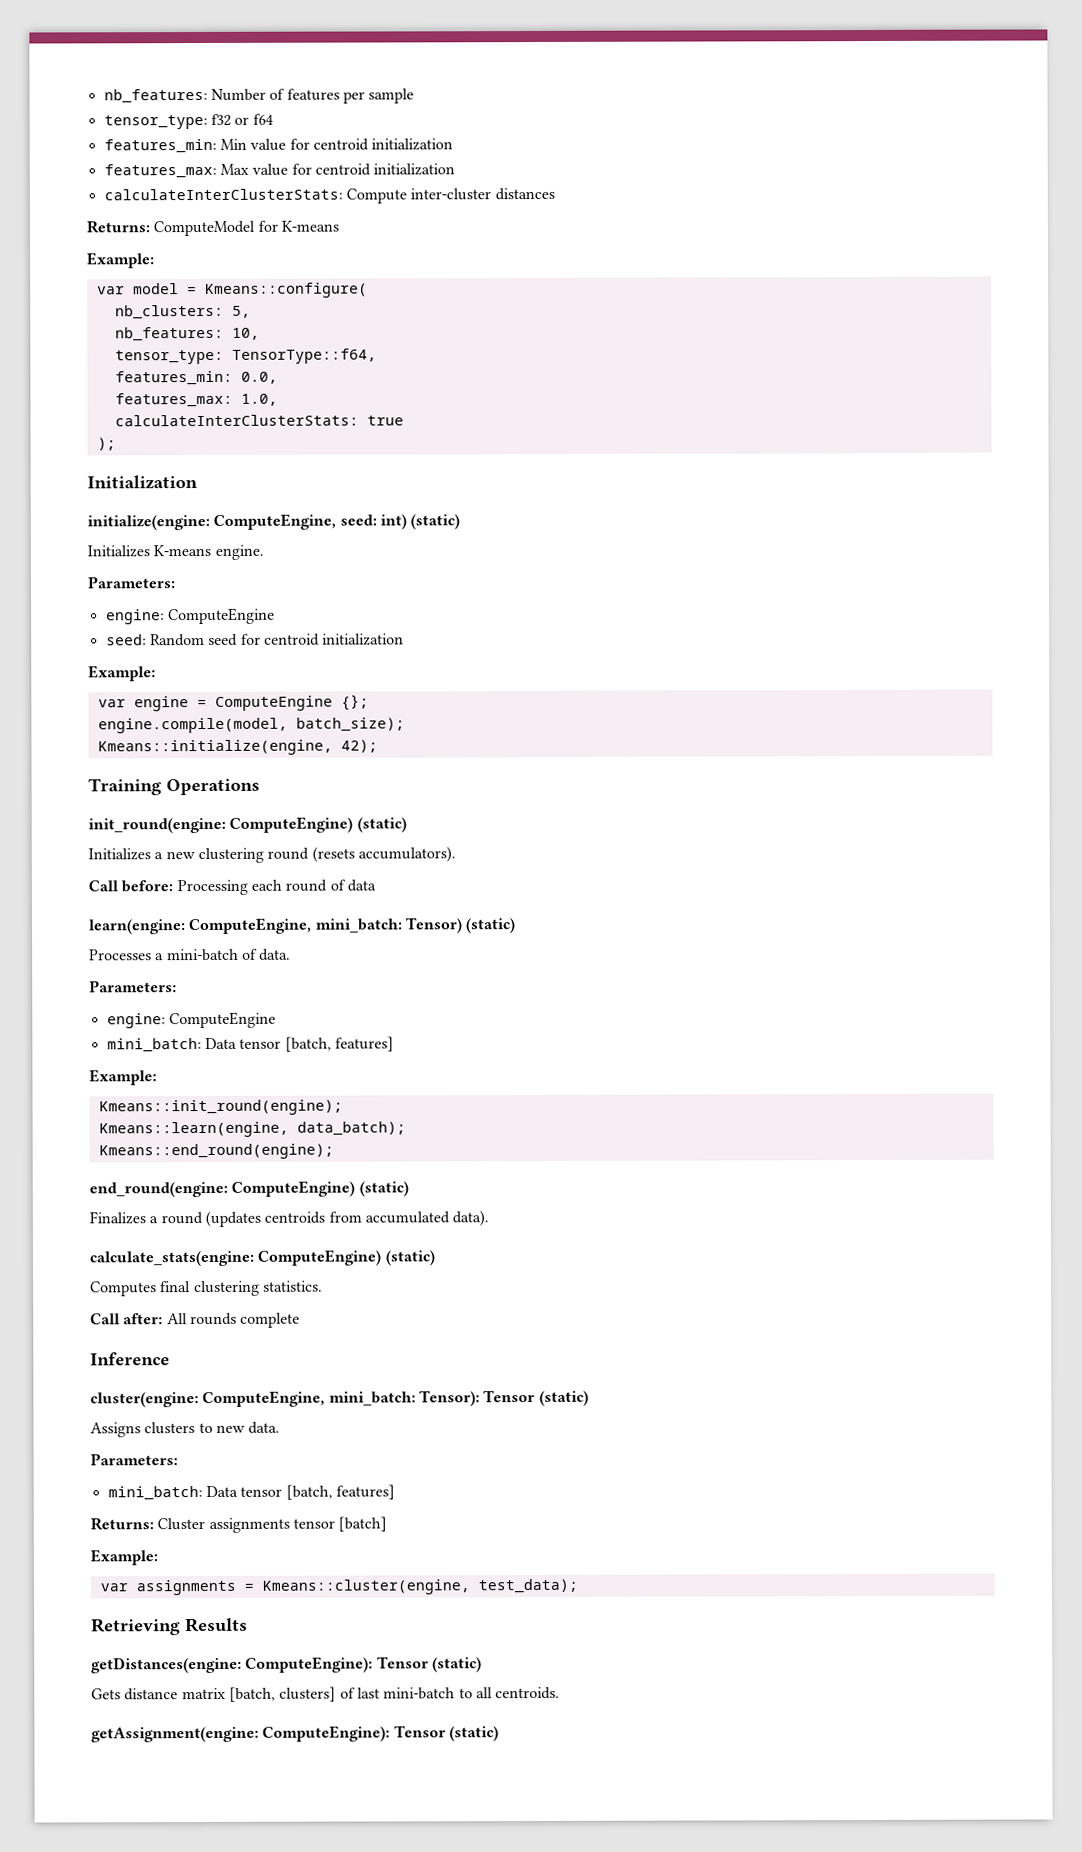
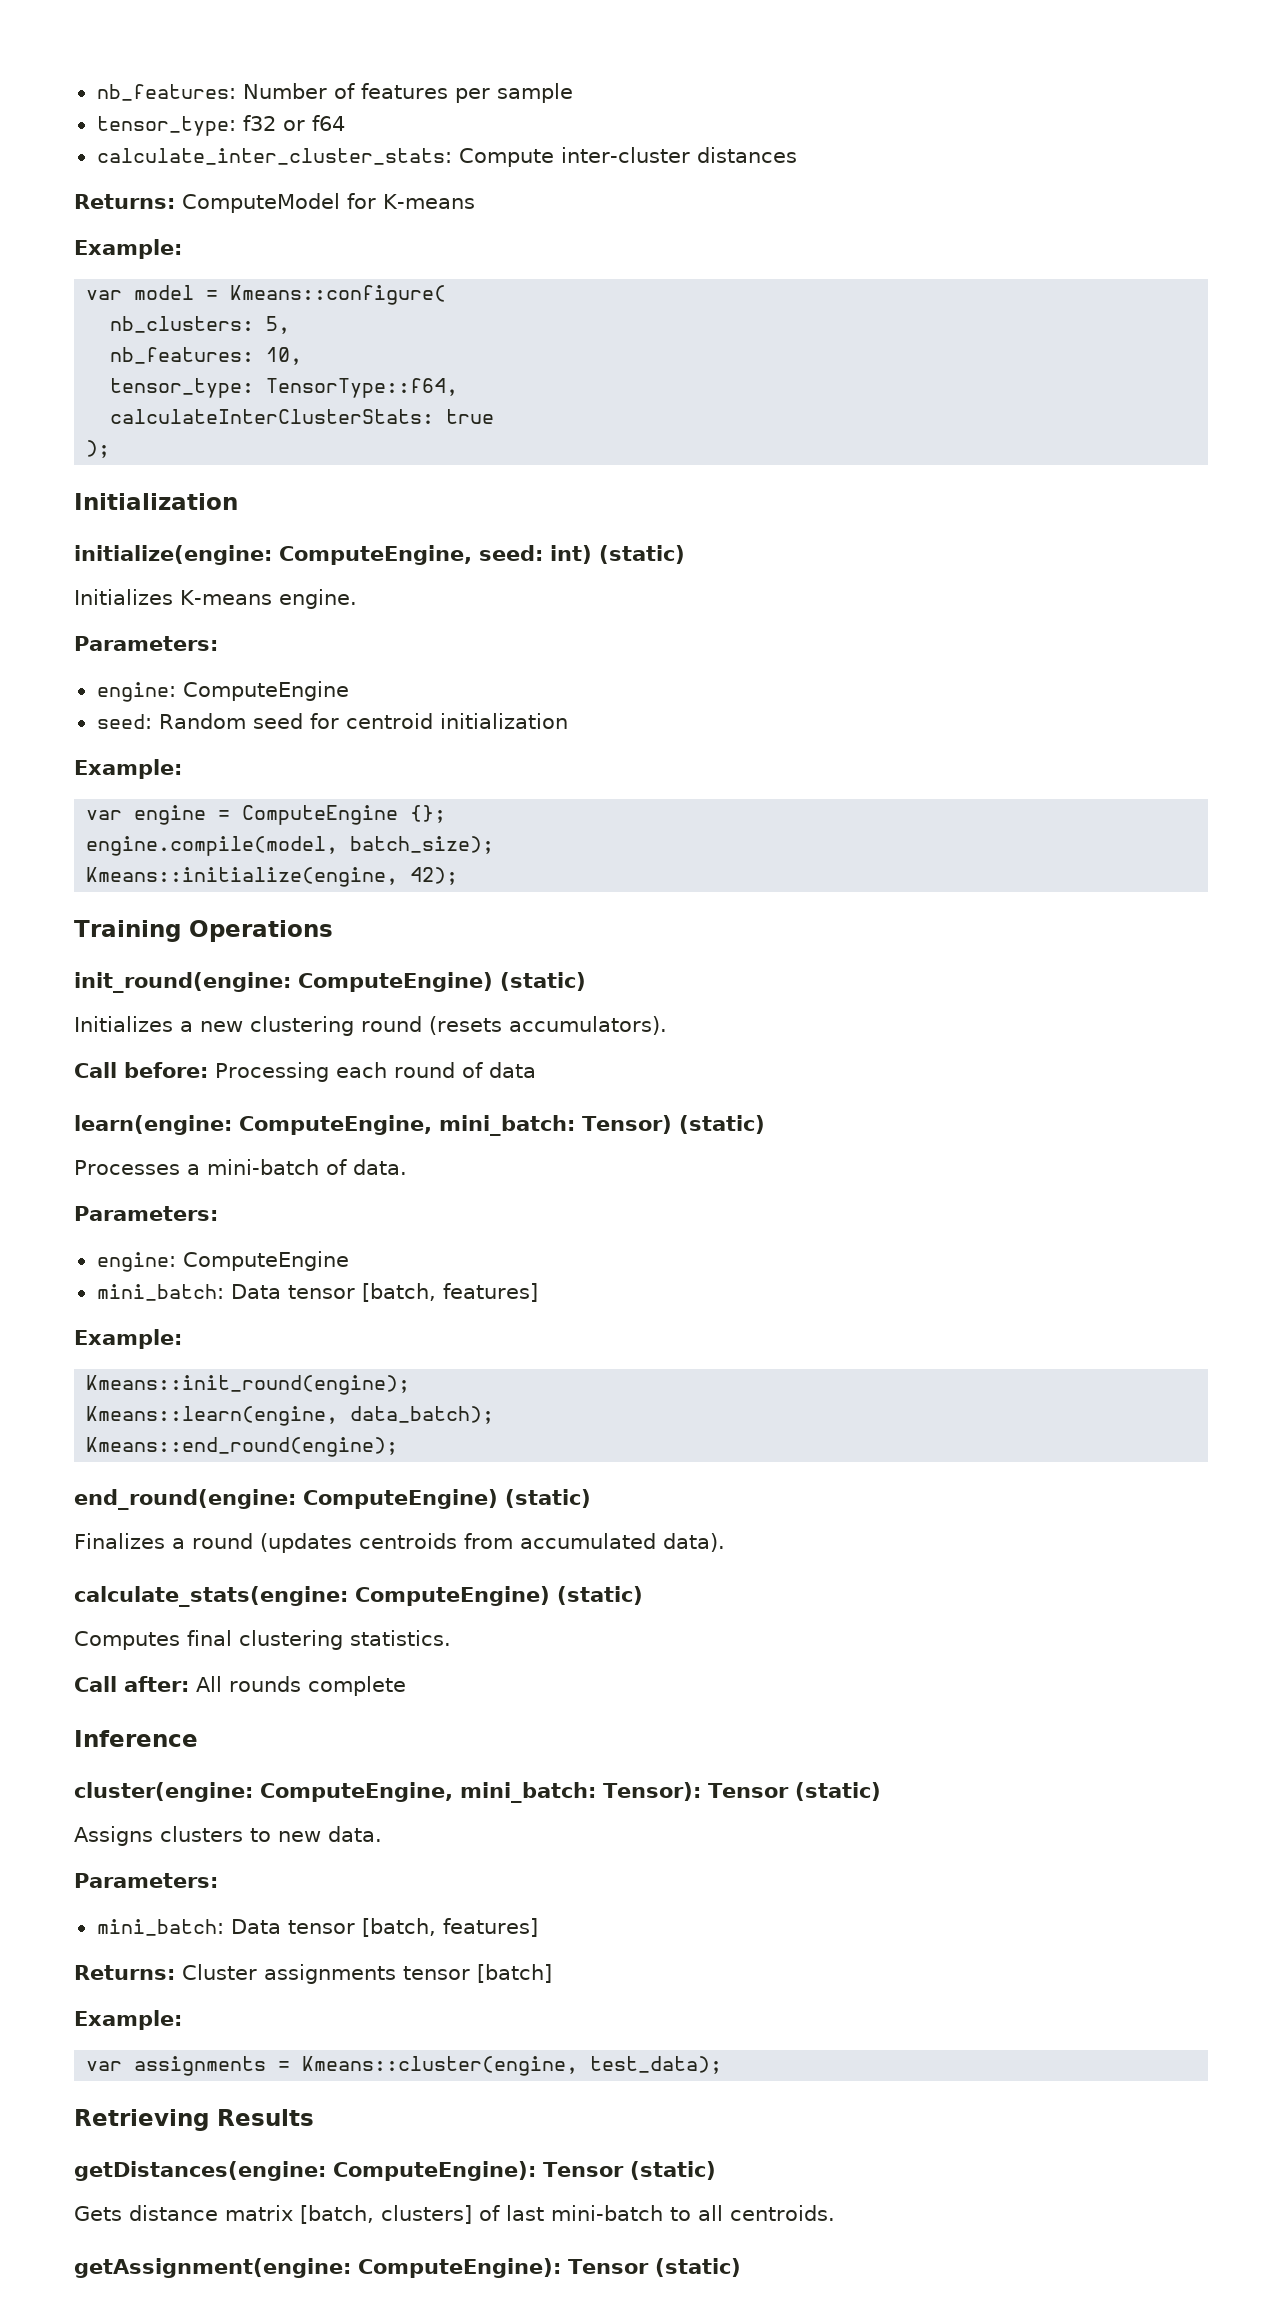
- features_min: Min value for centroid initialization
- features_max: Max value for centroid initialization
- calculateInterClusterStats: Compute inter-cluster distances
+ calculate_inter_cluster_stats: Compute inter-cluster distances
- features_min: 0.0,
- features_max: 1.0,

